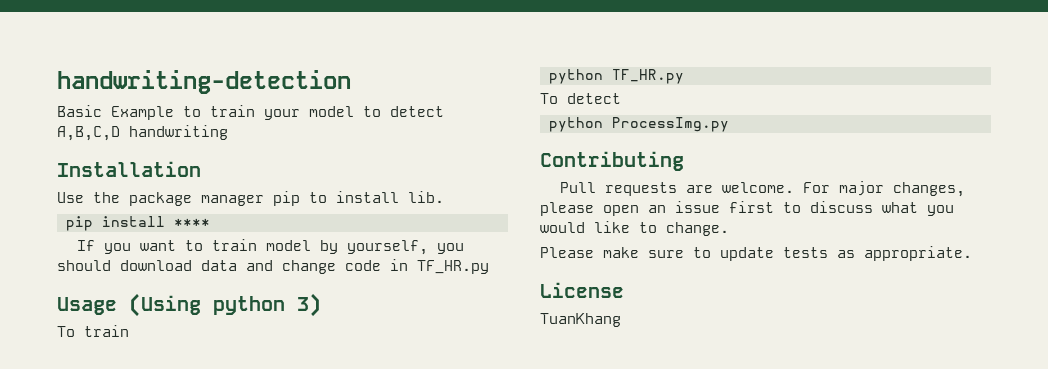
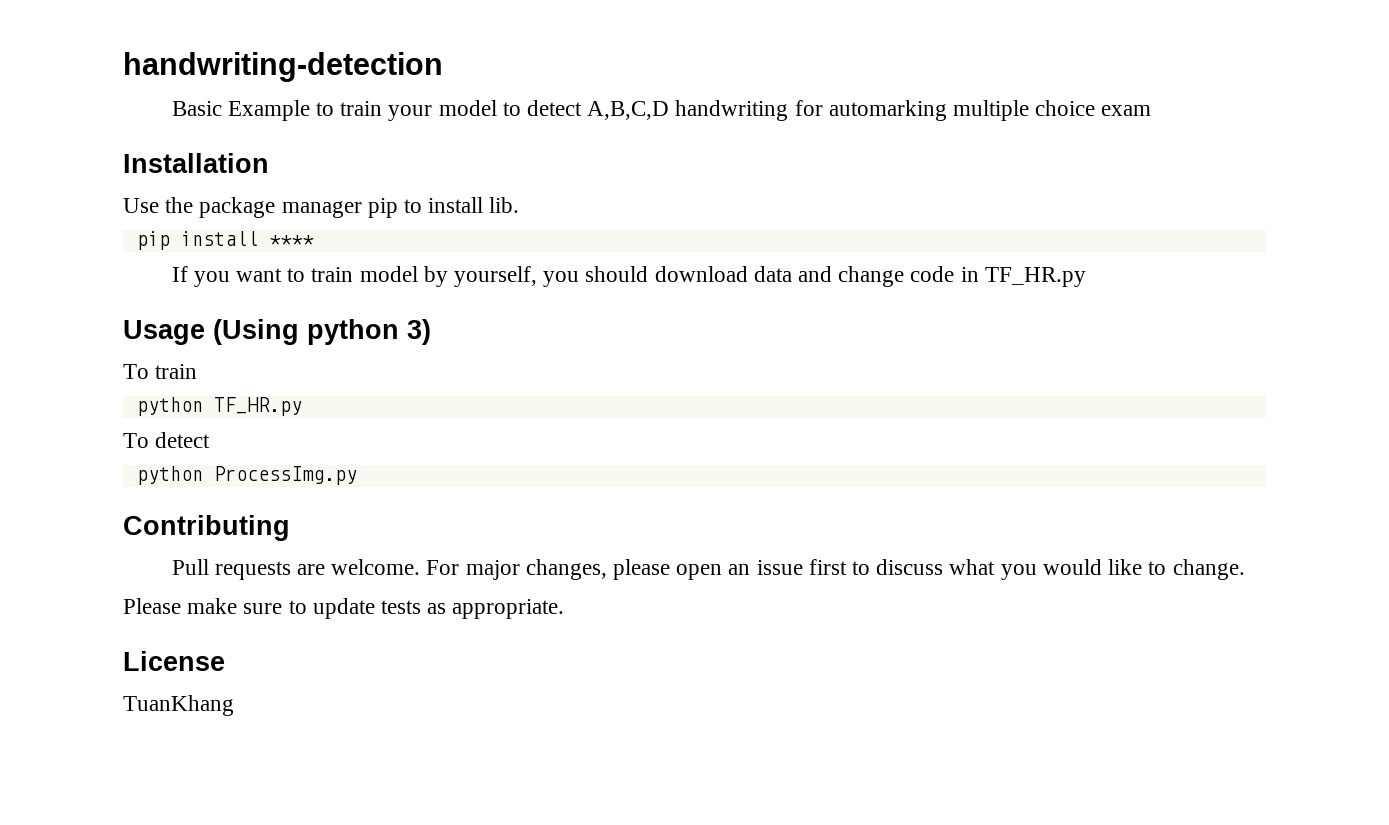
- Basic Example to train your model to detect A,B,C,D handwriting
+ Basic Example to train your model to detect A,B,C,D handwriting for automarking multiple choice exam

